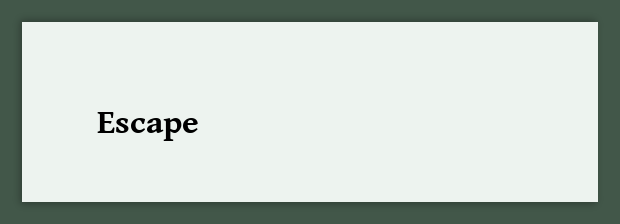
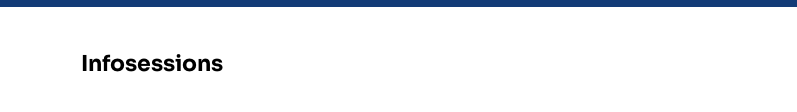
- Escape
+ Infosessions

